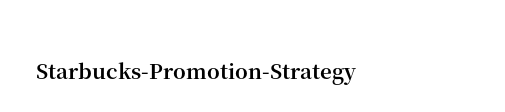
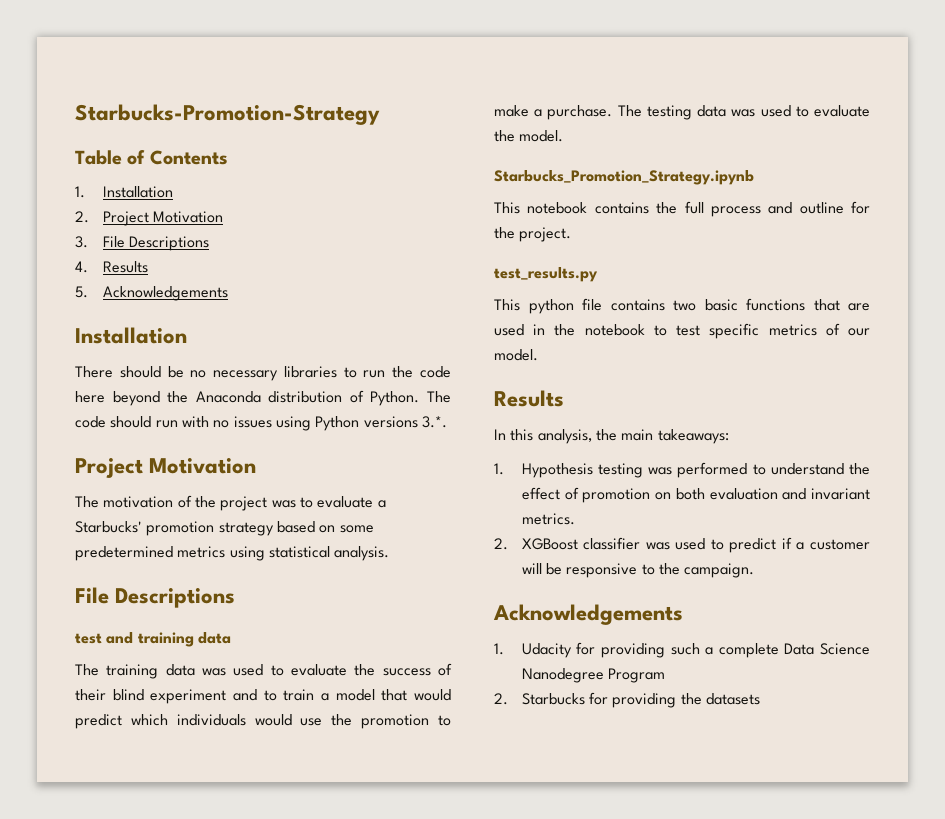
+ Table of Contents
+ 1. Installation
+ 2. Project Motivation
+ 3. File Descriptions
+ 4. Results
+ 5. Acknowledgements
+ Installation
+ There should be no necessary libraries to run the code here beyond the Anaconda distribution of Python. The code should run with no issues using Python versions 3.*.
+ Project Motivation
+ The motivation of the project was to evaluate a Starbucks' promotion strategy based on some predetermined metrics using statistical analysis.
+ File Descriptions
+ test and training data
+ The training data was used to evaluate the success of their blind experiment and to train a model that would predict which individuals would use the promotion to make a purchase. The testing data was used to evaluate the model.
+ Starbucks_Promotion_Strategy.ipynb
+ This notebook contains the full process and outline for the project.
+ test_results.py
+ This python file contains two basic functions that are used in the notebook to test specific metrics of our model.
+ Results
+ In this analysis, the main takeaways:
+ 1. Hypothesis testing was performed to understand the effect of promotion on both evaluation and invariant metrics.
+ 2. XGBoost classifier was used to predict if a customer will be responsive to the campaign.
+ Acknowledgements
+ 1. Udacity for providing such a complete Data Science Nanodegree Program
+ 2. Starbucks for providing the datasets

